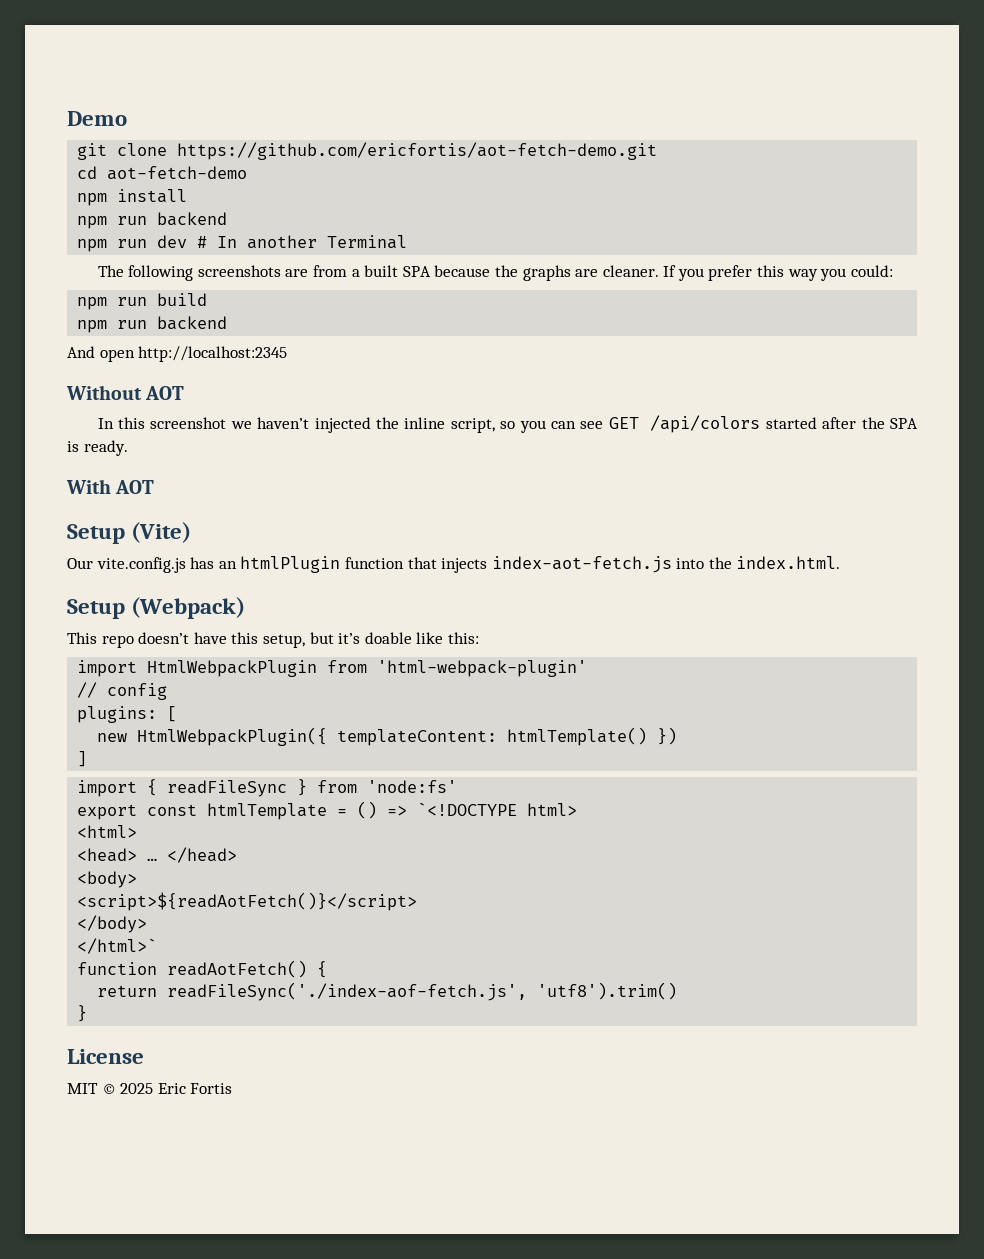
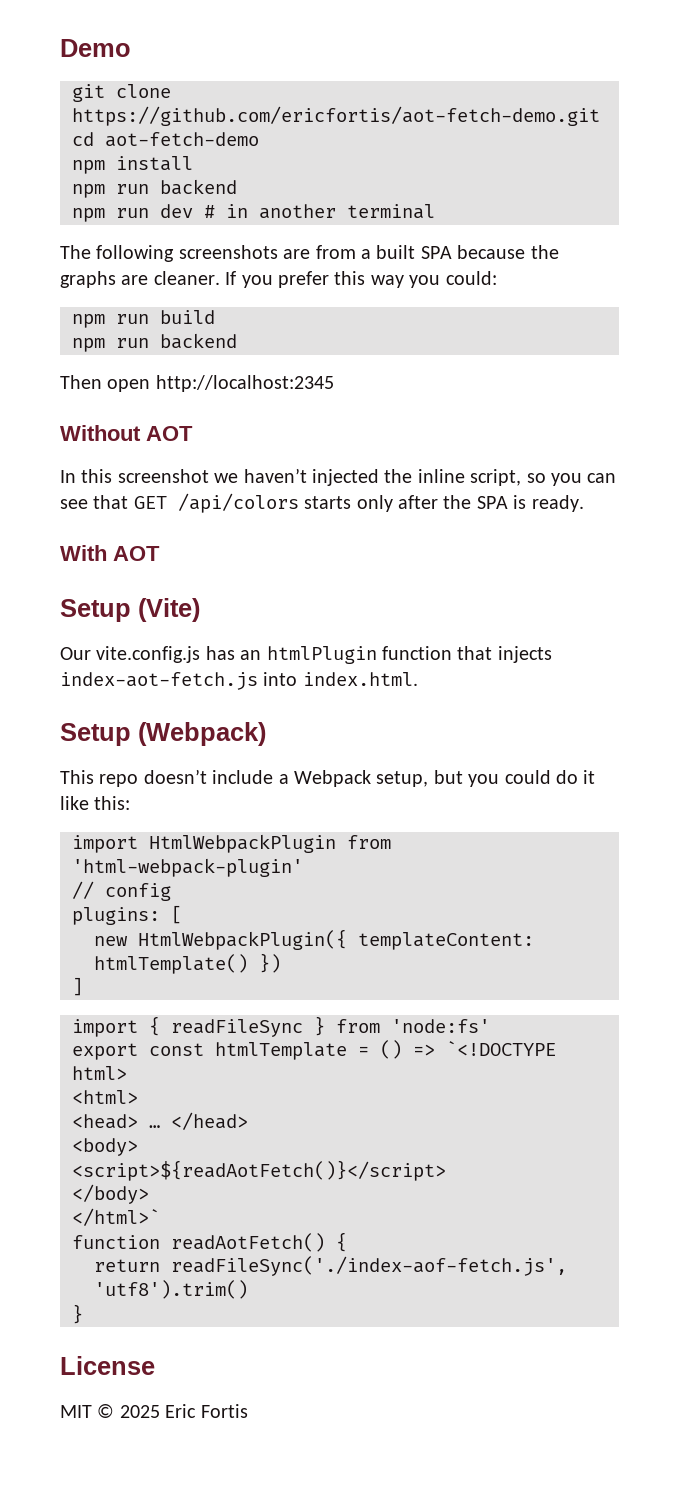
- npm run dev # In another Terminal
+ npm run dev # in another terminal
- And open http://localhost:2345
+ Then open http://localhost:2345
- In this screenshot we haven’t injected the inline script, so you can see GET /api/colors started after the SPA is ready.
+ In this screenshot we haven’t injected the inline script, so you can see that GET /api/colors starts only after the SPA is ready.
- Our vite.config.js has an htmlPlugin function that injects index-aot-fetch.js into the index.html.
+ Our vite.config.js has an htmlPlugin function that injects index-aot-fetch.js into index.html.
- This repo doesn’t have this setup, but it’s doable like this:
+ This repo doesn’t include a Webpack setup, but you could do it like this:

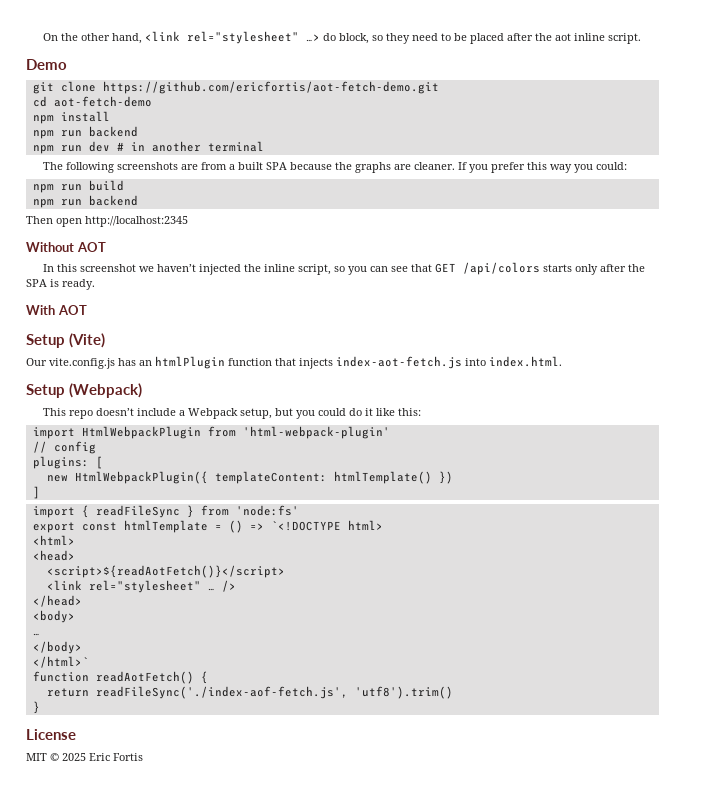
+ On the other hand, <link rel="stylesheet" …> do block, so they need to be placed after the aot inline script.
- <head> … </head>
+ <head>
+ <script>${readAotFetch()}</script>
+ <link rel="stylesheet" … />
+ </head>
  <body>
- <script>${readAotFetch()}</script>
+ …

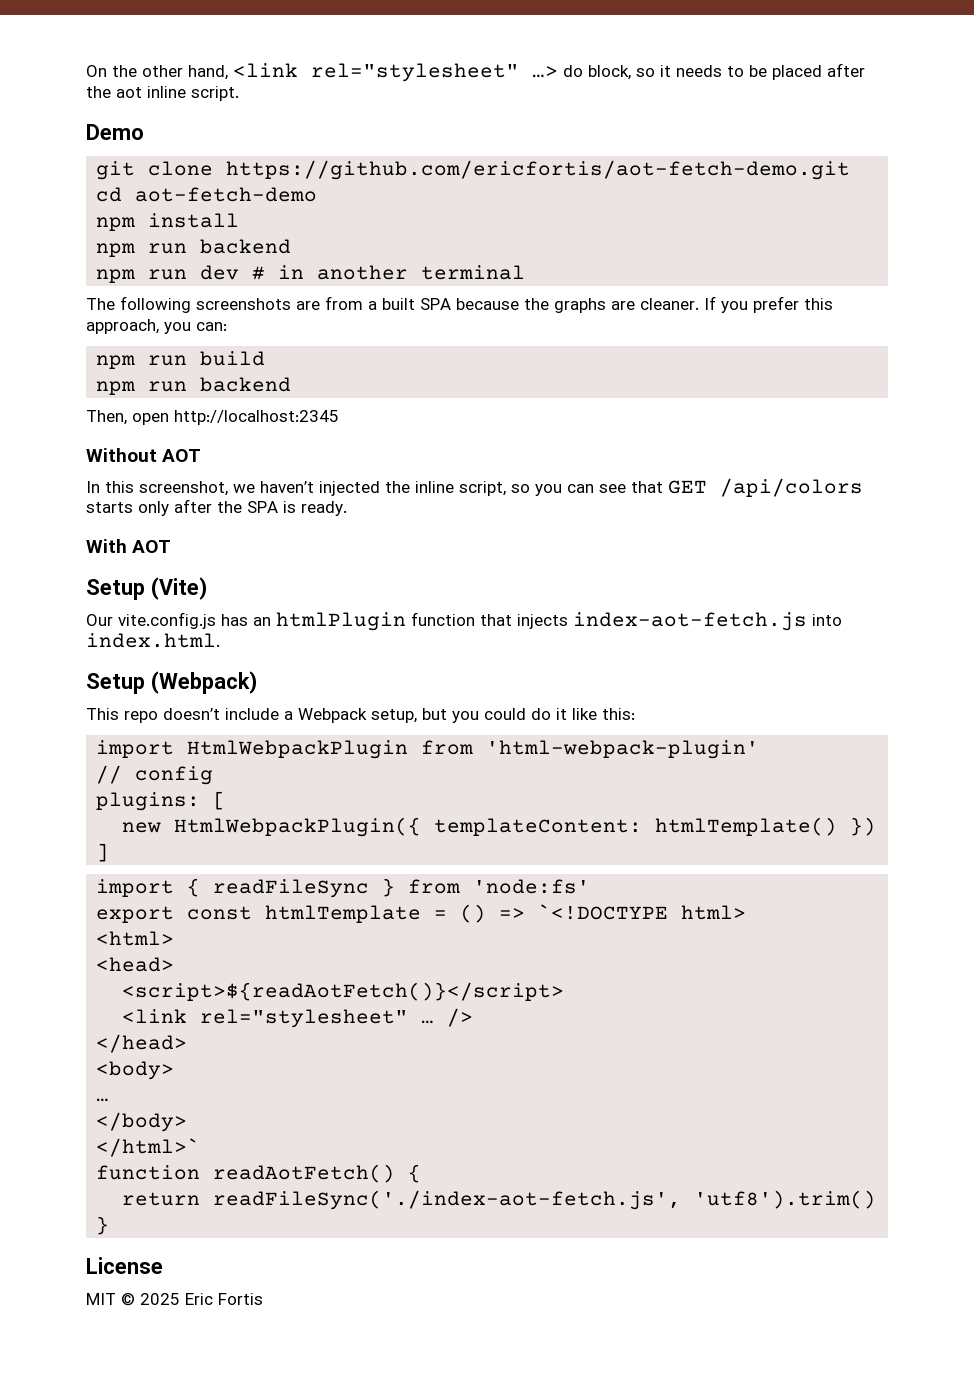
- On the other hand, <link rel="stylesheet" …> do block, so they need to be placed after the aot inline script.
+ On the other hand, <link rel="stylesheet" …> do block, so it needs to be placed after the aot inline script.
- If you prefer this way you could:
+ If you prefer this approach, you can:
- Then open http://localhost:2345
+ Then, open http://localhost:2345
- In this screenshot we haven’t injected the inline script, so you can see that GET /api/colors starts only after the SPA is ready.
+ In this screenshot, we haven’t injected the inline script, so you can see that GET /api/colors starts only after the SPA is ready.
- return readFileSync('./index-aof-fetch.js', 'utf8').trim()
+ return readFileSync('./index-aot-fetch.js', 'utf8').trim()

